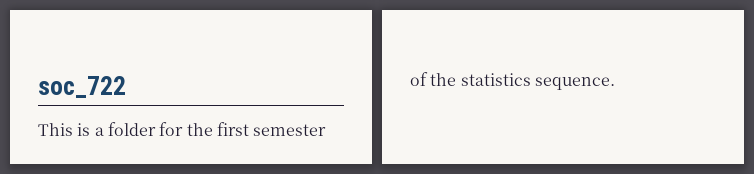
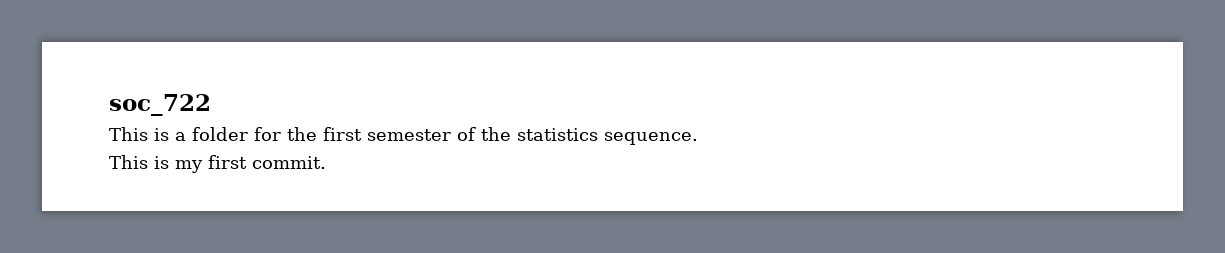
+ This is my first commit.

